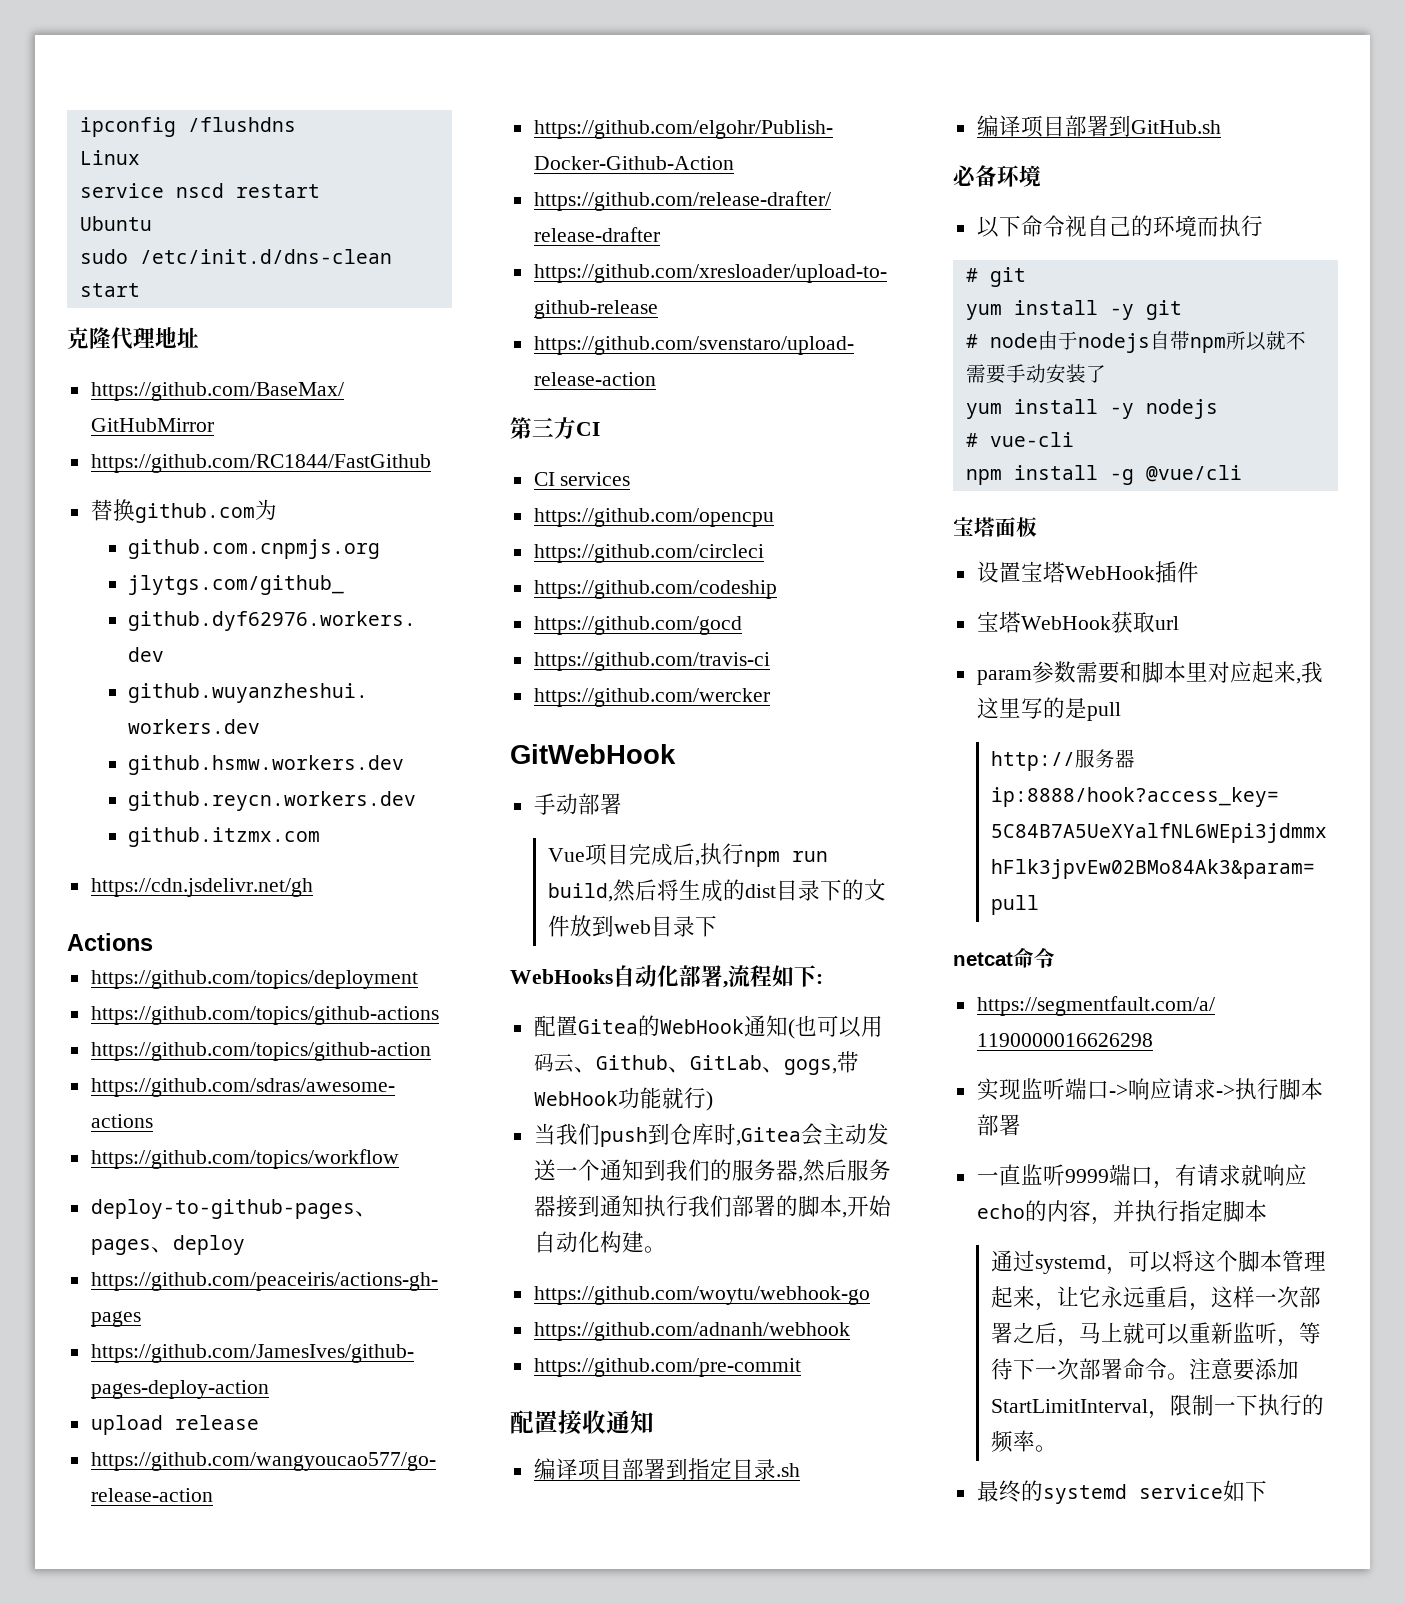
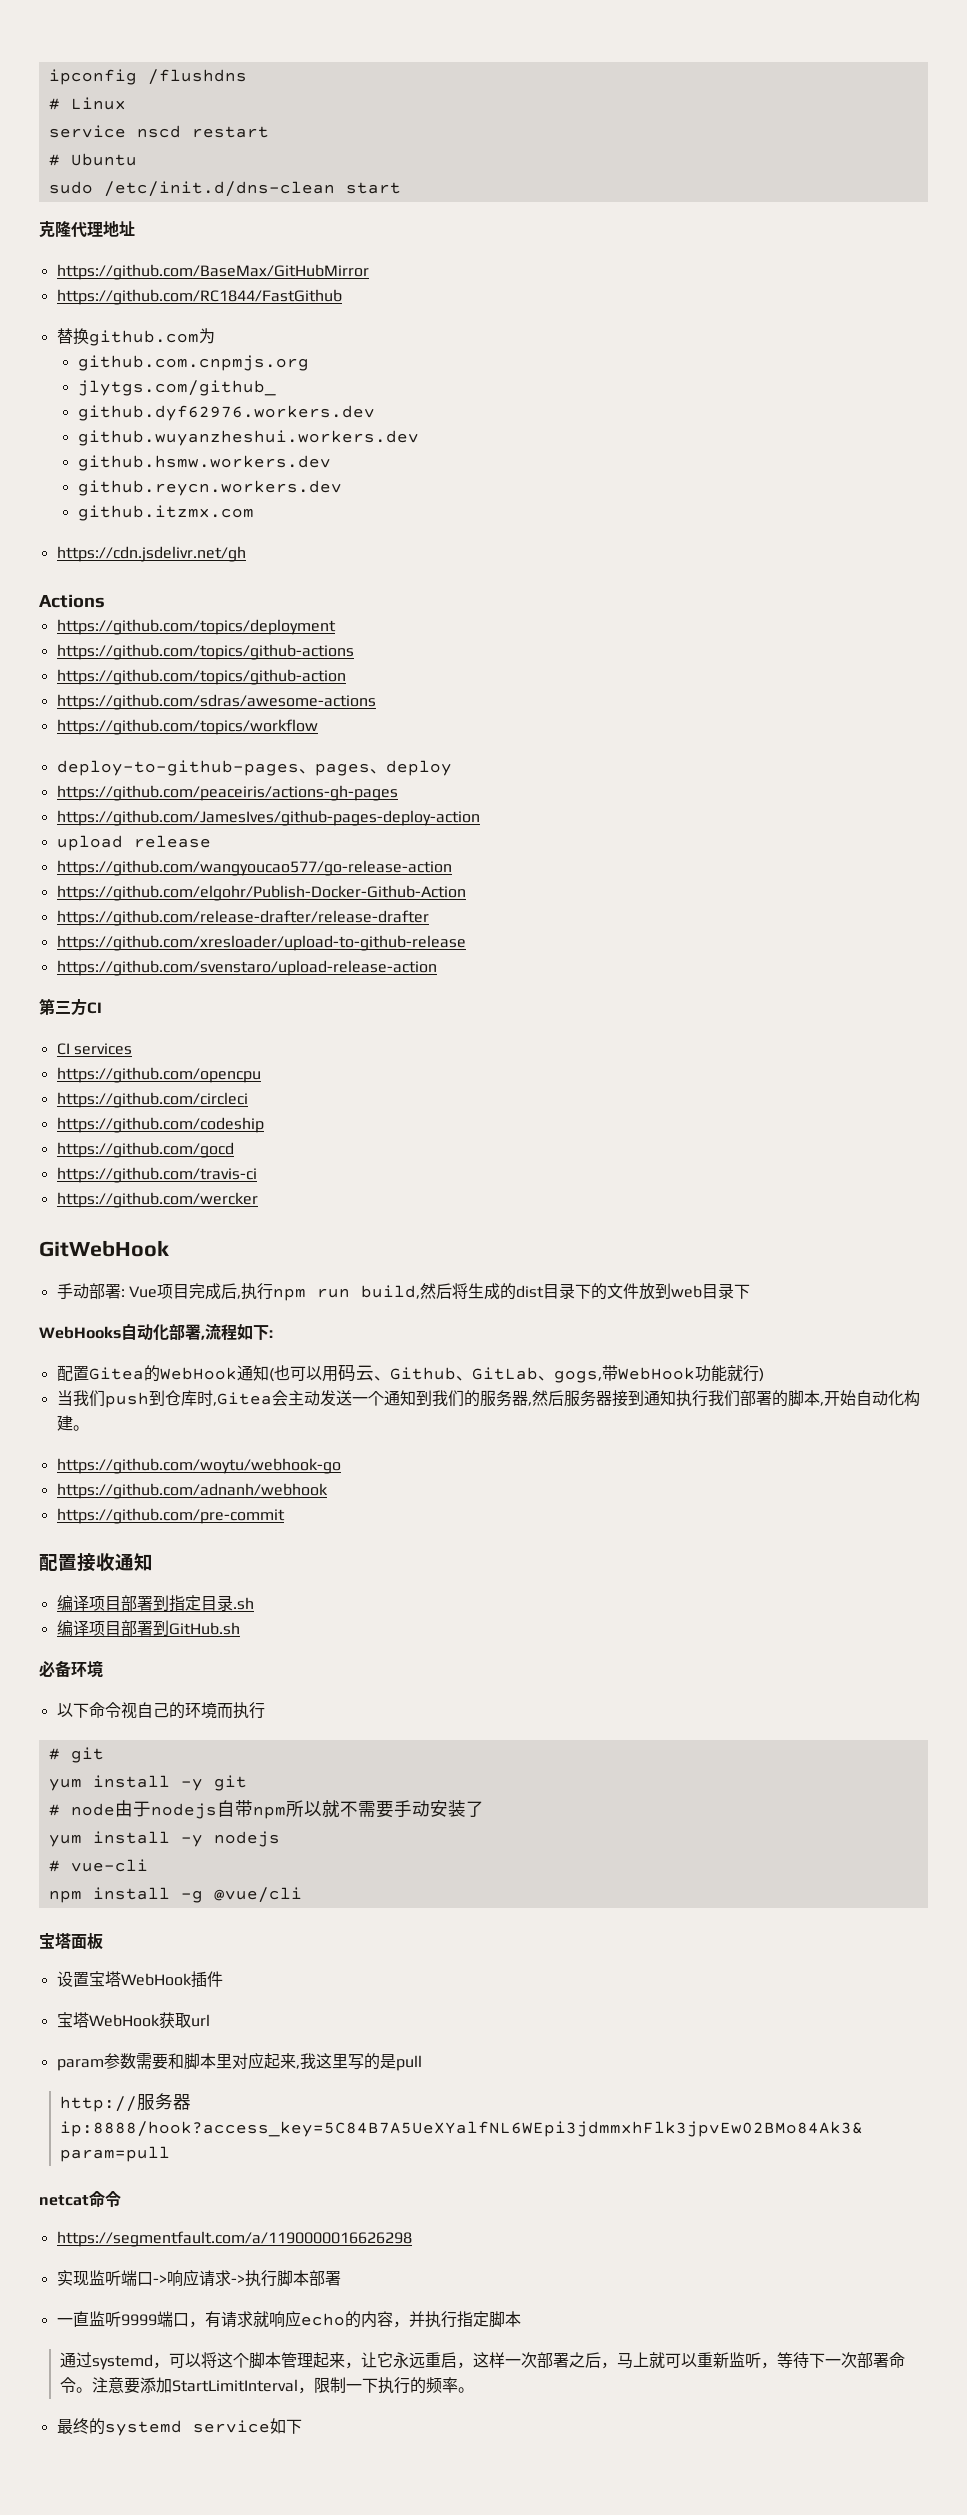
- Linux
+ # Linux
- Ubuntu
+ # Ubuntu
- 手动部署
- Vue项目完成后,执行npm run build,然后将生成的dist目录下的文件放到web目录下
+ 手动部署: Vue项目完成后,执行npm run build,然后将生成的dist目录下的文件放到web目录下

